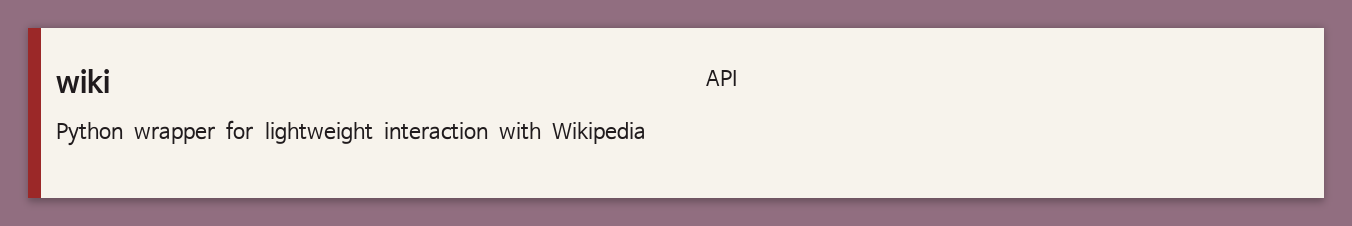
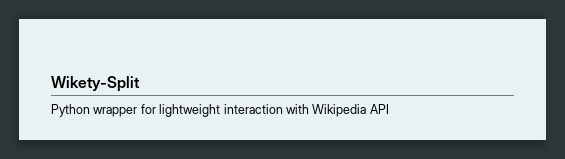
- wiki
+ Wikety-Split

